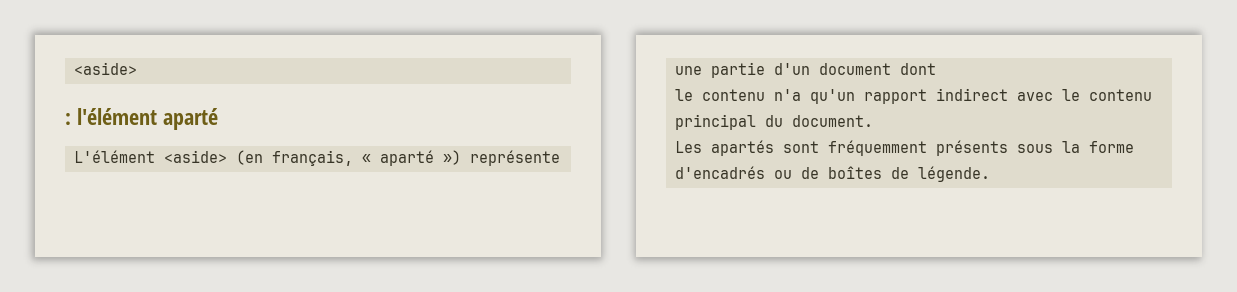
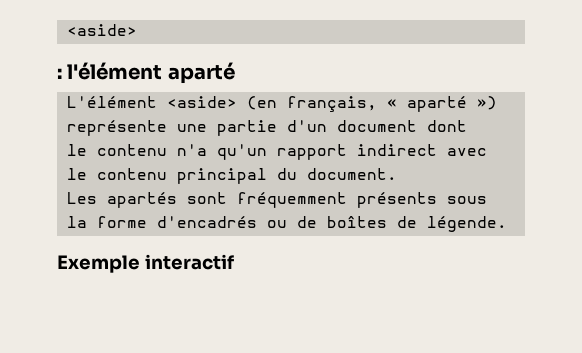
+ Exemple interactif

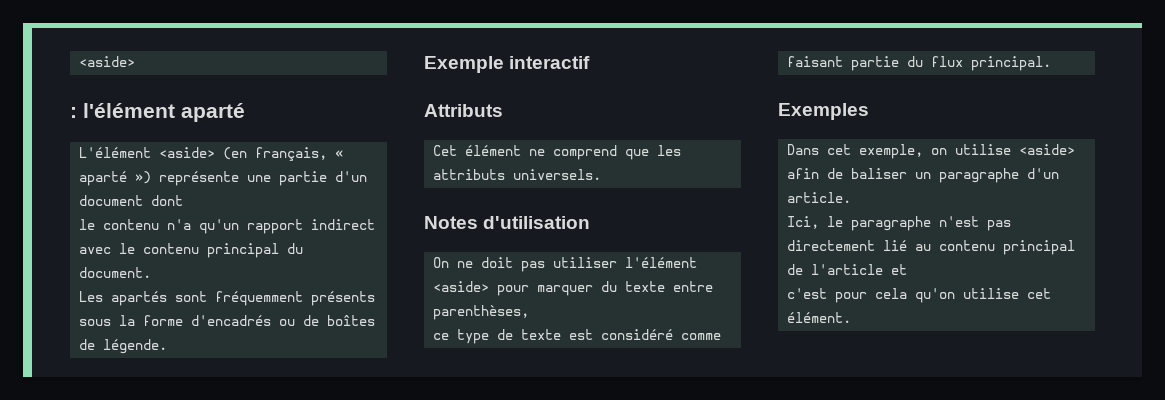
+ Attributs
+ Cet élément ne comprend que les attributs universels.
+ Notes d'utilisation
+ On ne doit pas utiliser l'élément <aside> pour marquer du texte entre parenthèses,
+ ce type de texte est considéré comme faisant partie du flux principal.
+ Exemples
+ Dans cet exemple, on utilise <aside> afin de baliser un paragraphe d'un article.
+ Ici, le paragraphe n'est pas directement lié au contenu principal de l'article et
+ c'est pour cela qu'on utilise cet élément.

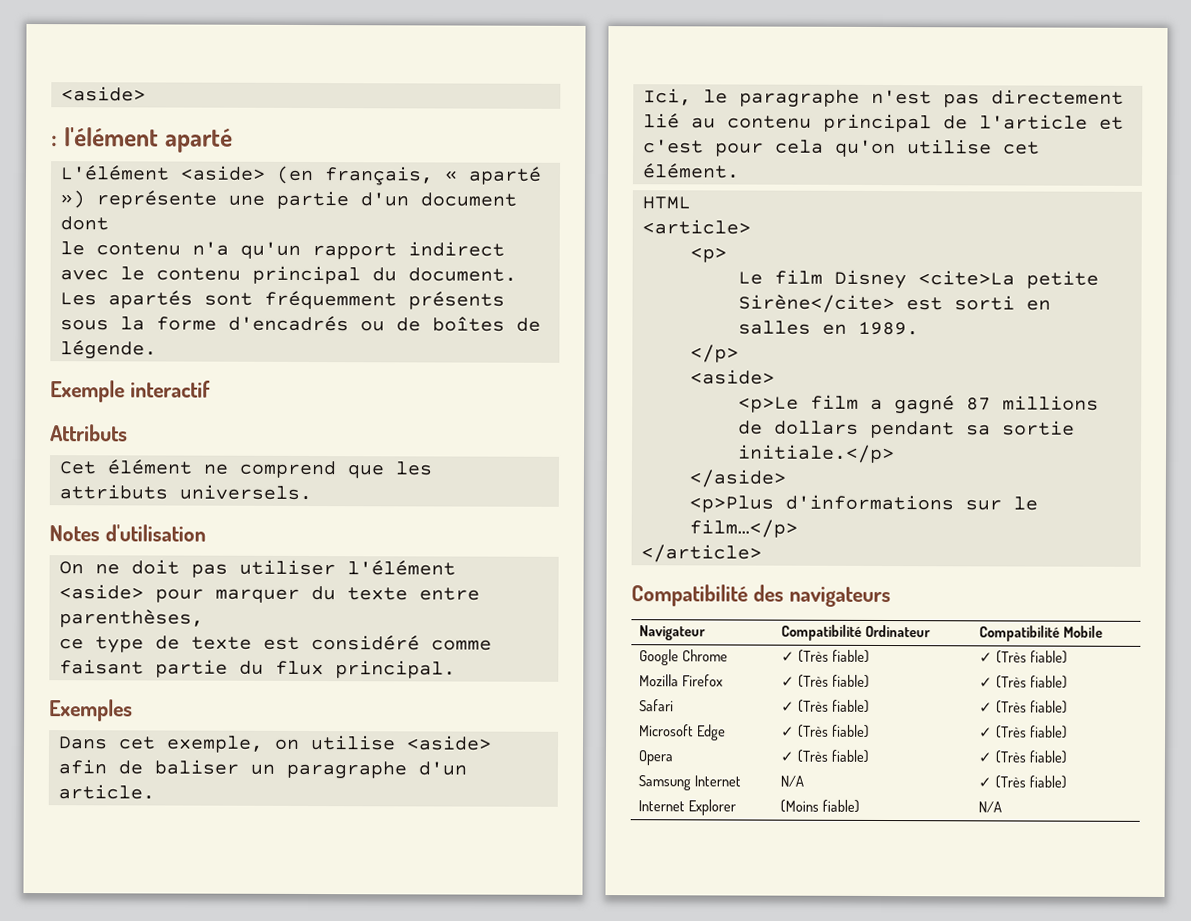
+ HTML
+ <article>
+ <p>
+ Le film Disney <cite>La petite Sirène</cite> est sorti en salles en 1989.
+ </p>
+ <aside>
+ <p>Le film a gagné 87 millions de dollars pendant sa sortie initiale.</p>
+ </aside>
+ <p>Plus d'informations sur le film…</p>
+ </article>
+ Compatibilité des navigateurs
+ Navigateur | Compatibilité Ordinateur | Compatibilité Mobile
+ Google Chrome | ✓ (Très fiable) | ✓ (Très fiable)
+ Mozilla Firefox | ✓ (Très fiable) | ✓ (Très fiable)
+ Safari | ✓ (Très fiable) | ✓ (Très fiable)
+ Microsoft Edge | ✓ (Très fiable) | ✓ (Très fiable)
+ Opera | ✓ (Très fiable) | ✓ (Très fiable)
+ Samsung Internet | N/A | ✓ (Très fiable)
+ Internet Explorer | (Moins fiable) | N/A

